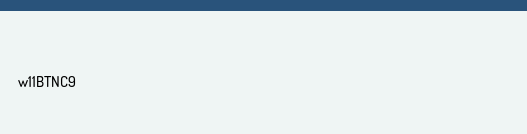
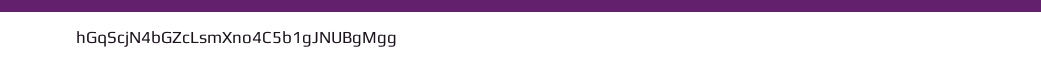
- w11BTNC9
+ hGqScjN4bGZcLsmXno4C5b1gJNUBgMgg

